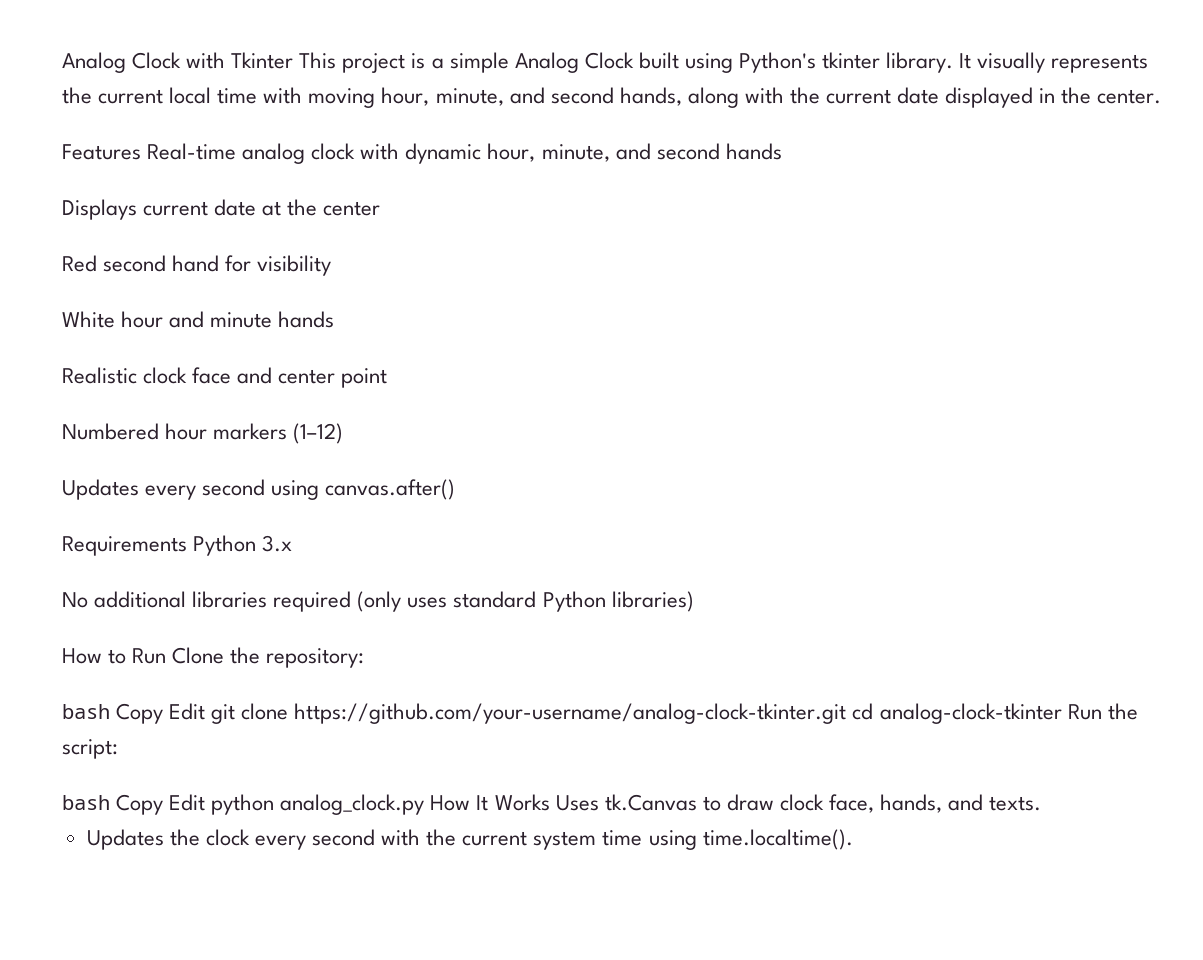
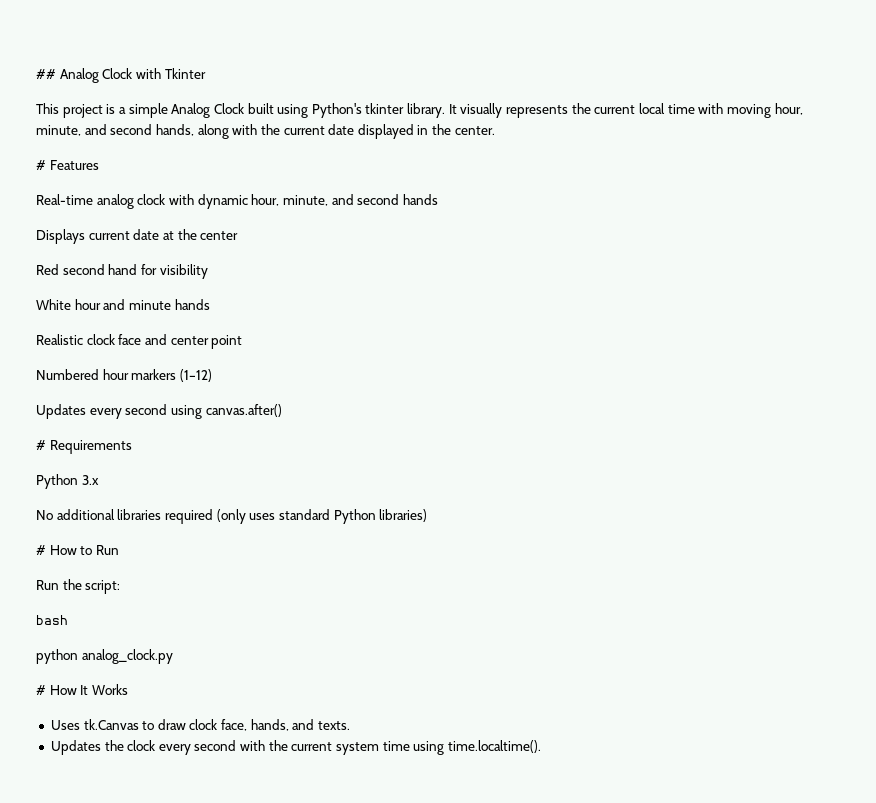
- Analog Clock with Tkinter This project is a simple Analog Clock built using Python's tkinter library.
+ ## Analog Clock with Tkinter
+ This project is a simple Analog Clock built using Python's tkinter library.
- Features Real-time analog clock with dynamic hour, minute, and second hands
+ # Features
+ Real-time analog clock with dynamic hour, minute, and second hands
- Requirements Python 3.x
+ # Requirements
+ Python 3.x
- How to Run Clone the repository:
- bash Copy Edit git clone https://github.com/your-username/analog-clock-tkinter.git cd analog-clock-tkinter Run the script:
+ # How to Run
+ Run the script:
- bash Copy Edit python analog_clock.py How It Works Uses tk.Canvas to draw clock face, hands, and texts.
+ bash
+ python analog_clock.py
+ # How It Works
+ Uses tk.Canvas to draw clock face, hands, and texts.

